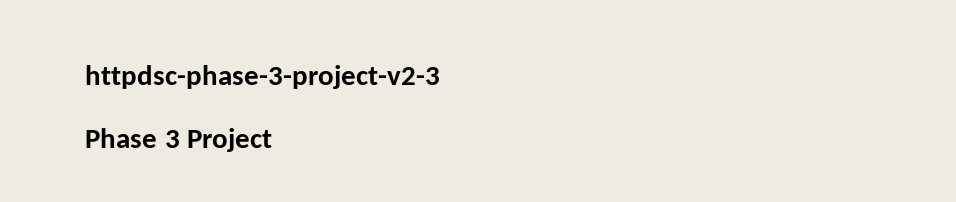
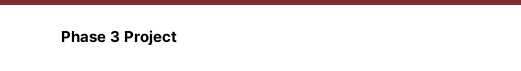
- httpdsc-phase-3-project-v2-3

